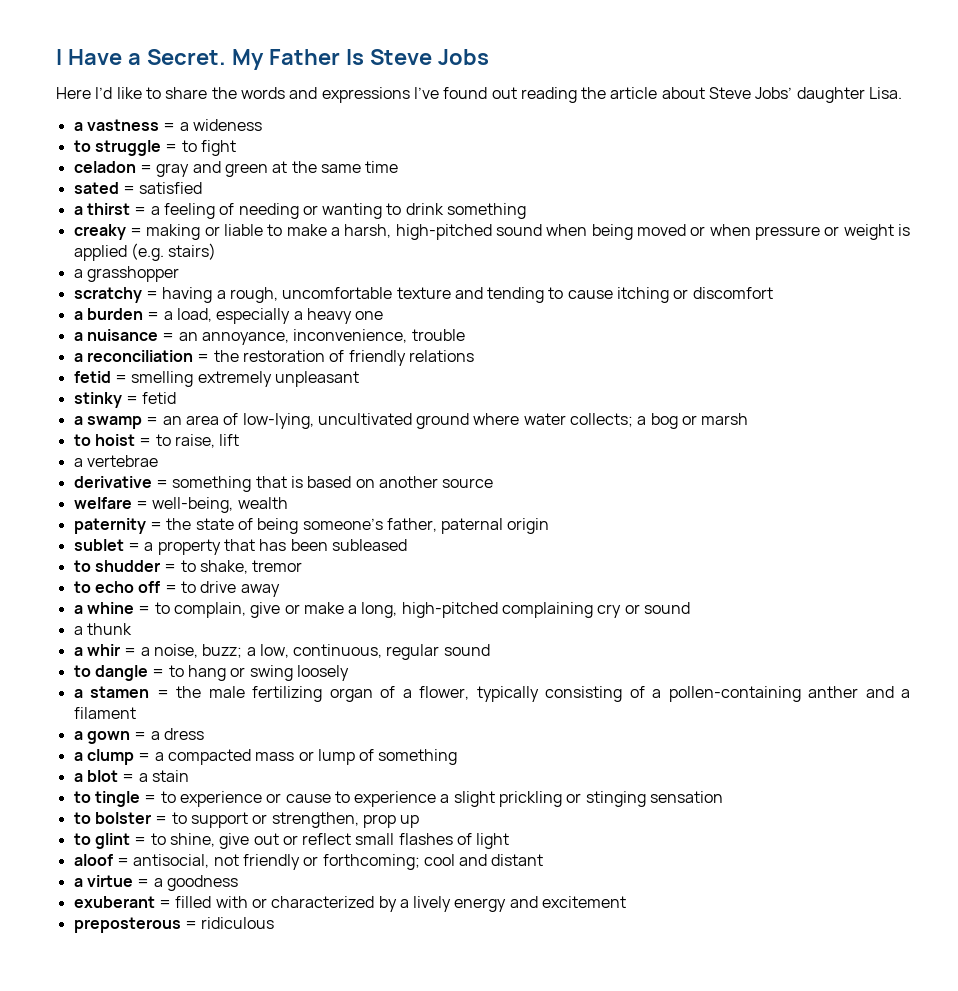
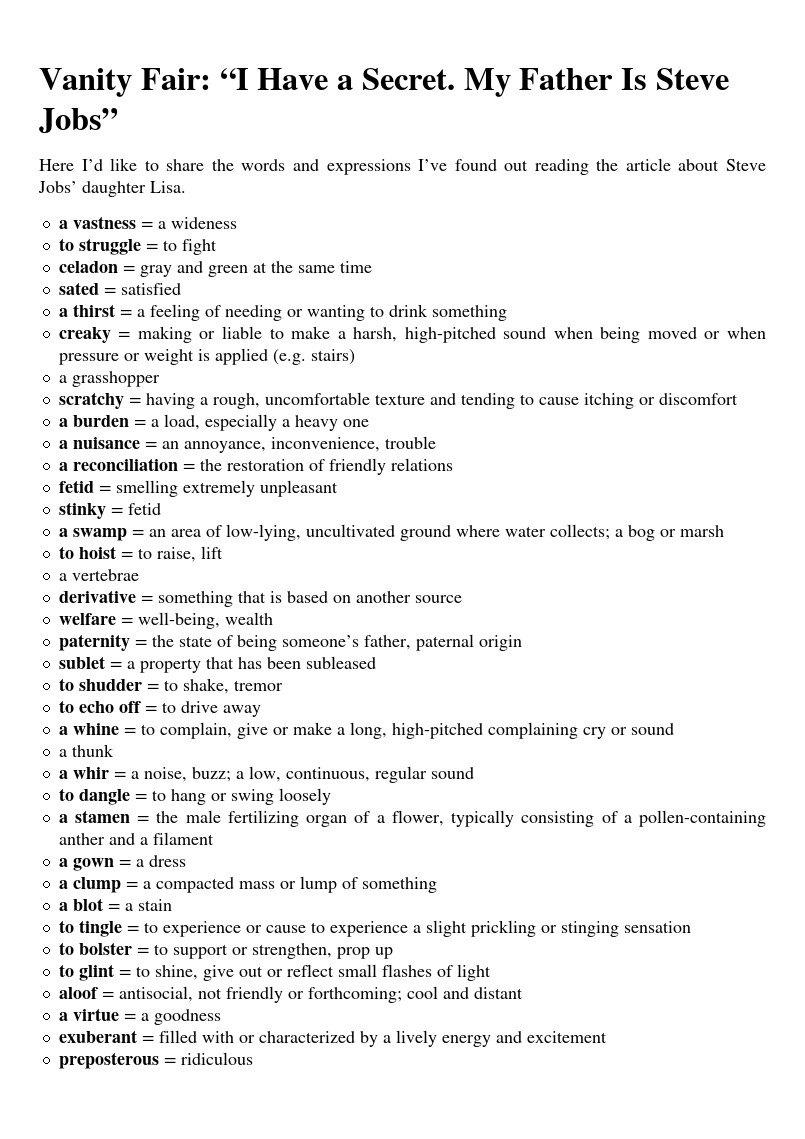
- I Have a Secret.
+ Vanity Fair: “I Have a Secret.
- My Father Is Steve Jobs
+ My Father Is Steve Jobs”

